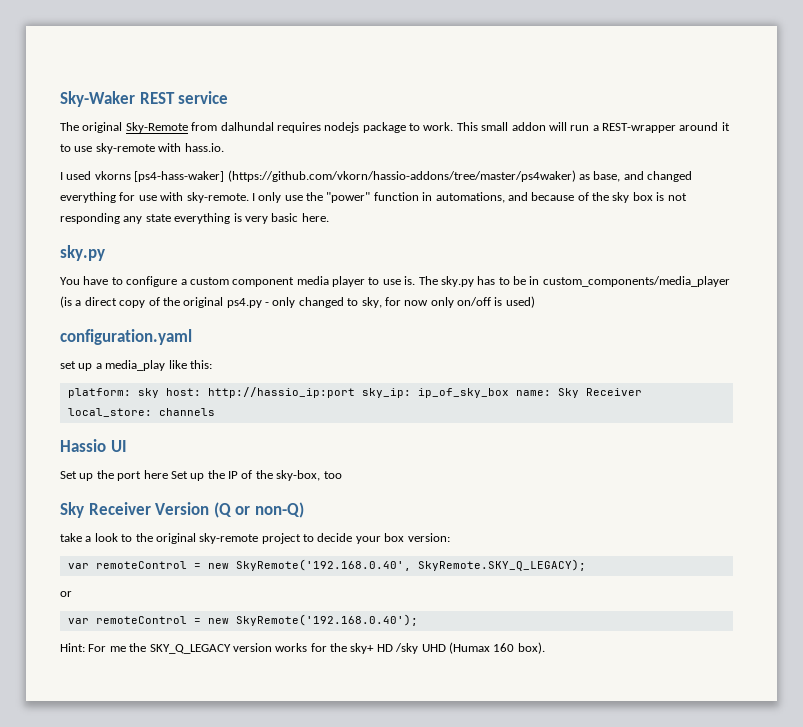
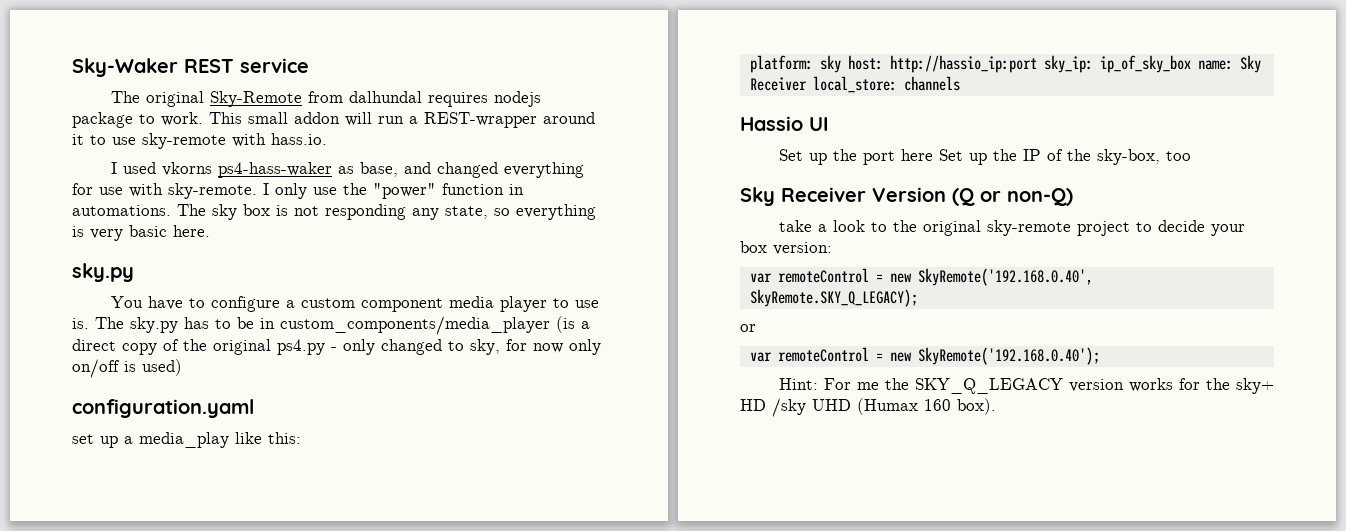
- I used vkorns [ps4-hass-waker] (https://github.com/vkorn/hassio-addons/tree/master/ps4waker) as base, and changed everything for use with sky-remote.
+ I used vkorns ps4-hass-waker as base, and changed everything for use with sky-remote.
- I only use the "power" function in automations, and because of the sky box is not responding any state everything is very basic here.
+ I only use the "power" function in automations. The sky box is not responding any state, so everything is very basic here.

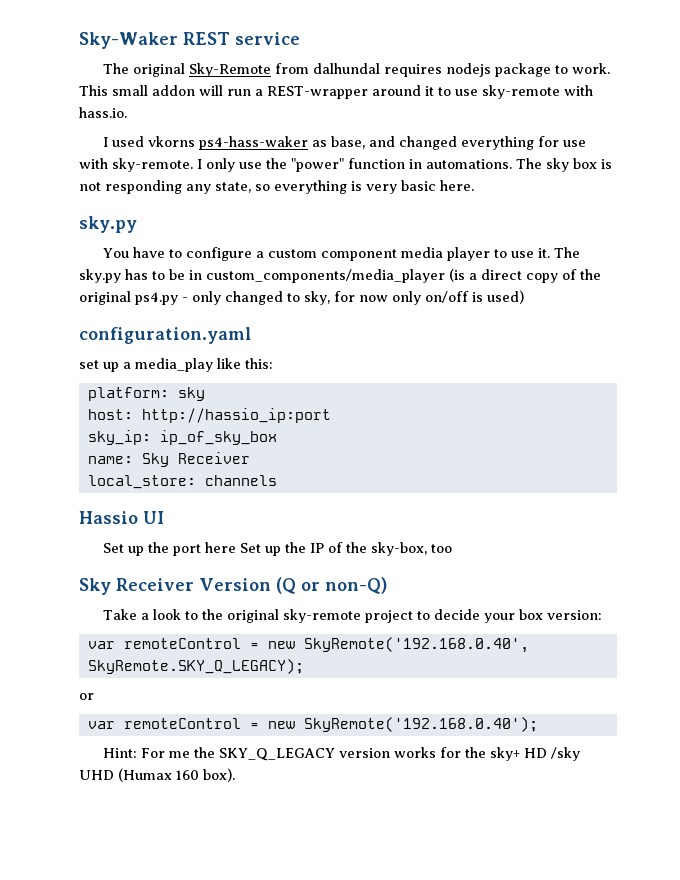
- You have to configure a custom component media player to use is.
+ You have to configure a custom component media player to use it.
- platform: sky host: http://hassio_ip:port sky_ip: ip_of_sky_box name: Sky Receiver local_store: channels
+ platform: sky
+ host: http://hassio_ip:port
+ sky_ip: ip_of_sky_box
+ name: Sky Receiver
+ local_store: channels
- take a look to the original sky-remote project to decide your box version:
+ Take a look to the original sky-remote project to decide your box version:

